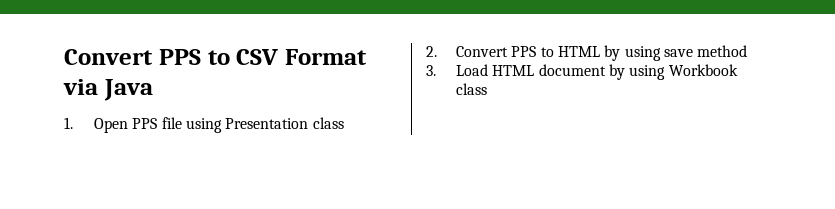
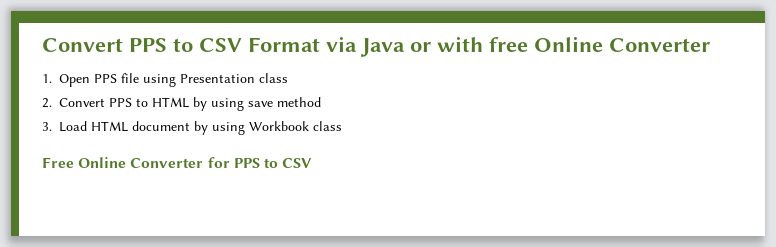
- Convert PPS to CSV Format via Java
+ Convert PPS to CSV Format via Java or with free Online Converter
+ Free Online Converter for PPS to CSV

